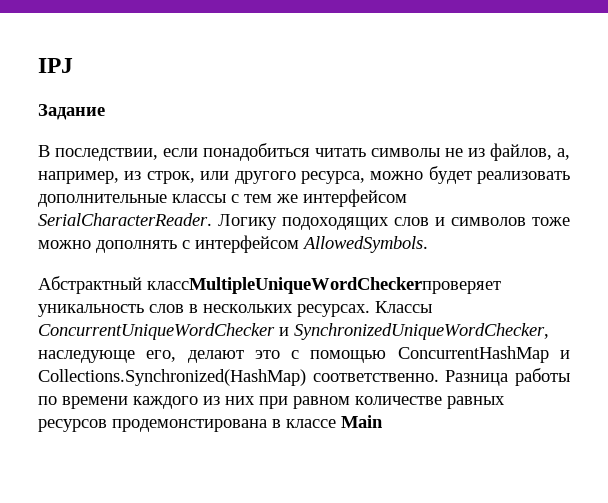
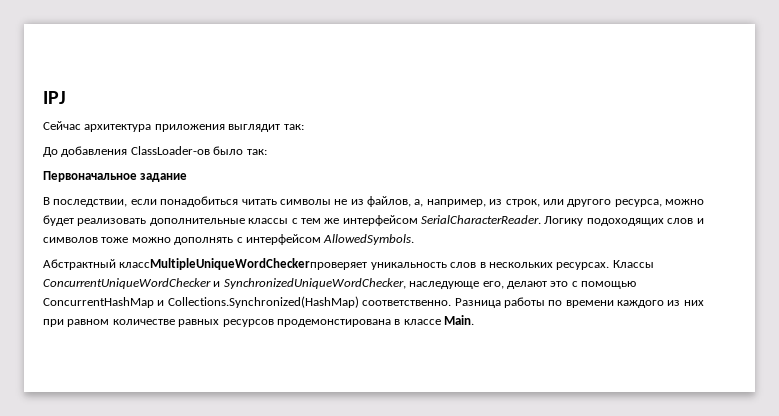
- Задание
+ Сейчас архитектура приложения выглядит так:
+ До добавления ClassLoader-ов было так:
+ Первоначальное задание
- Разница работы по времени каждого из них при равном количестве равных ресурсов продемонстирована в классе Main
+ Разница работы по времени каждого из них при равном количестве равных ресурсов продемонстирована в классе Main.

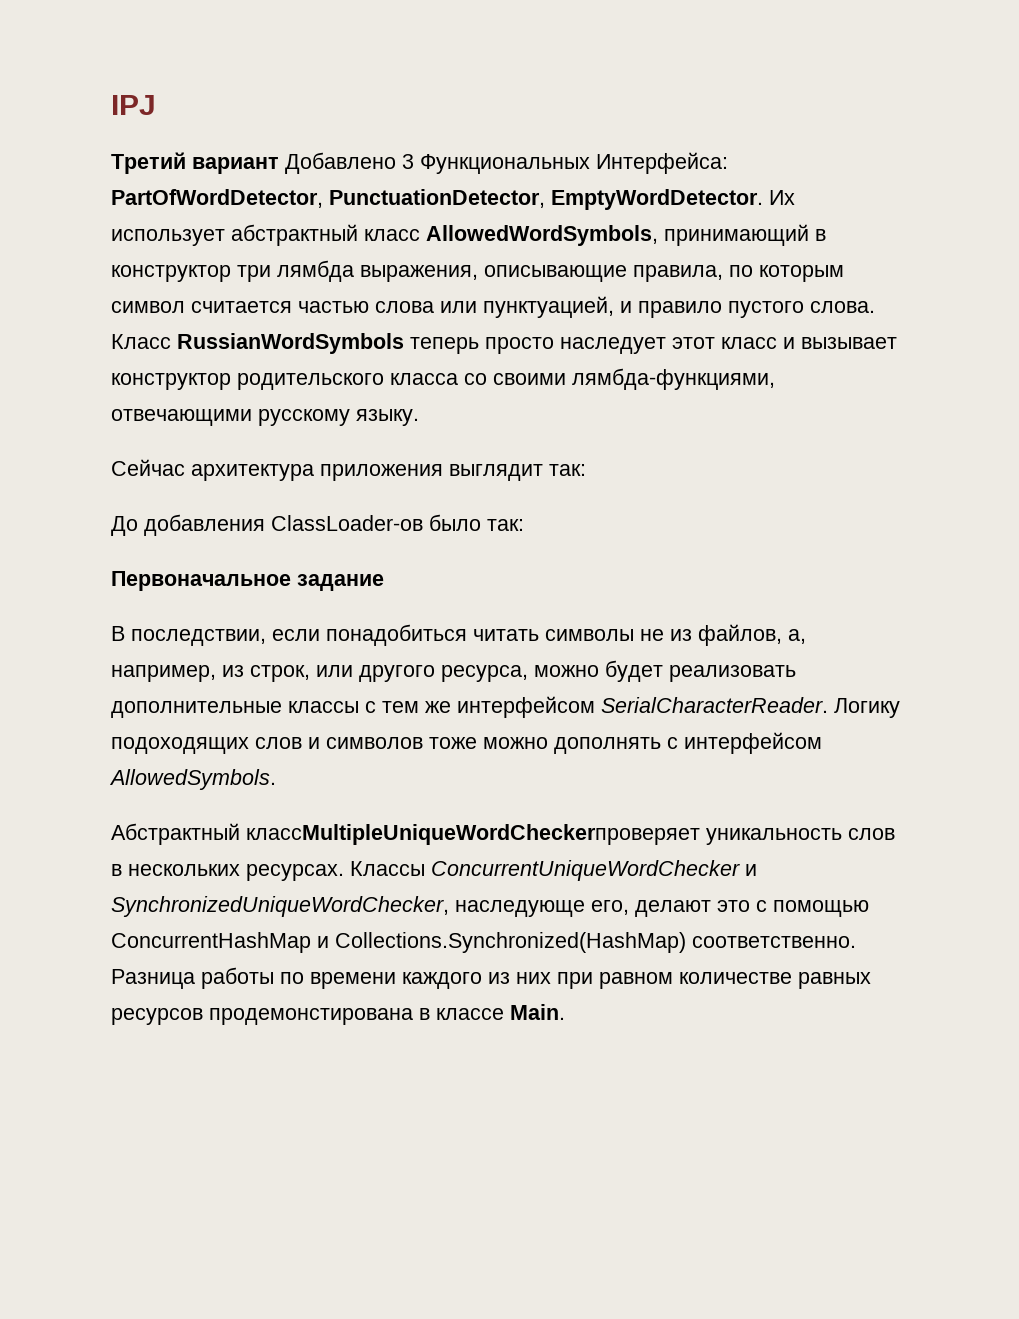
+ Третий вариант Добавлено 3 Функциональных Интерфейса: PartOfWordDetector, PunctuationDetector, EmptyWordDetector. Их использует абстрактный класс AllowedWordSymbols, принимающий в конструктор три лямбда выражения, описывающие правила, по которым символ считается частью слова или пунктуацией, и правило пустого слова. Класс RussianWordSymbols теперь просто наследует этот класс и вызывает конструктор родительского класса со своими лямбда-функциями, отвечающими русскому языку.

